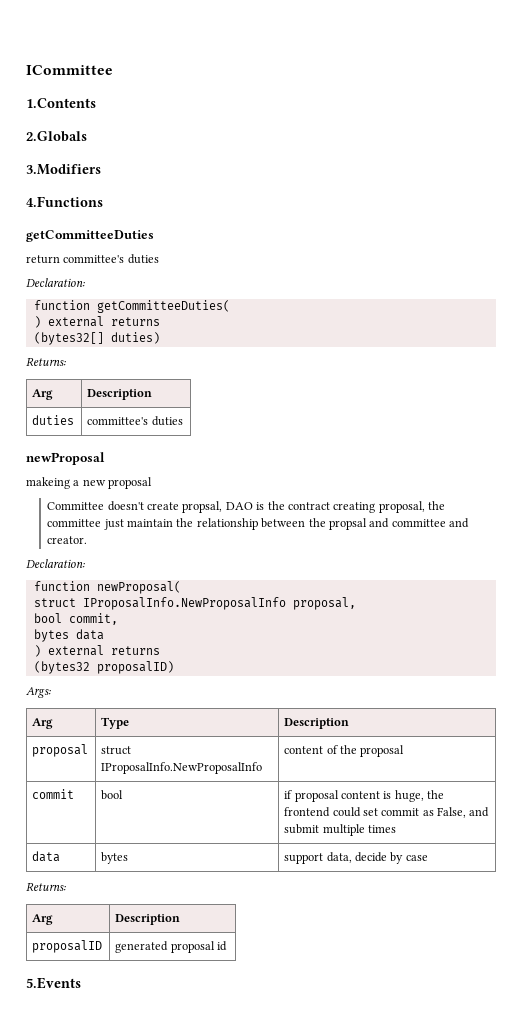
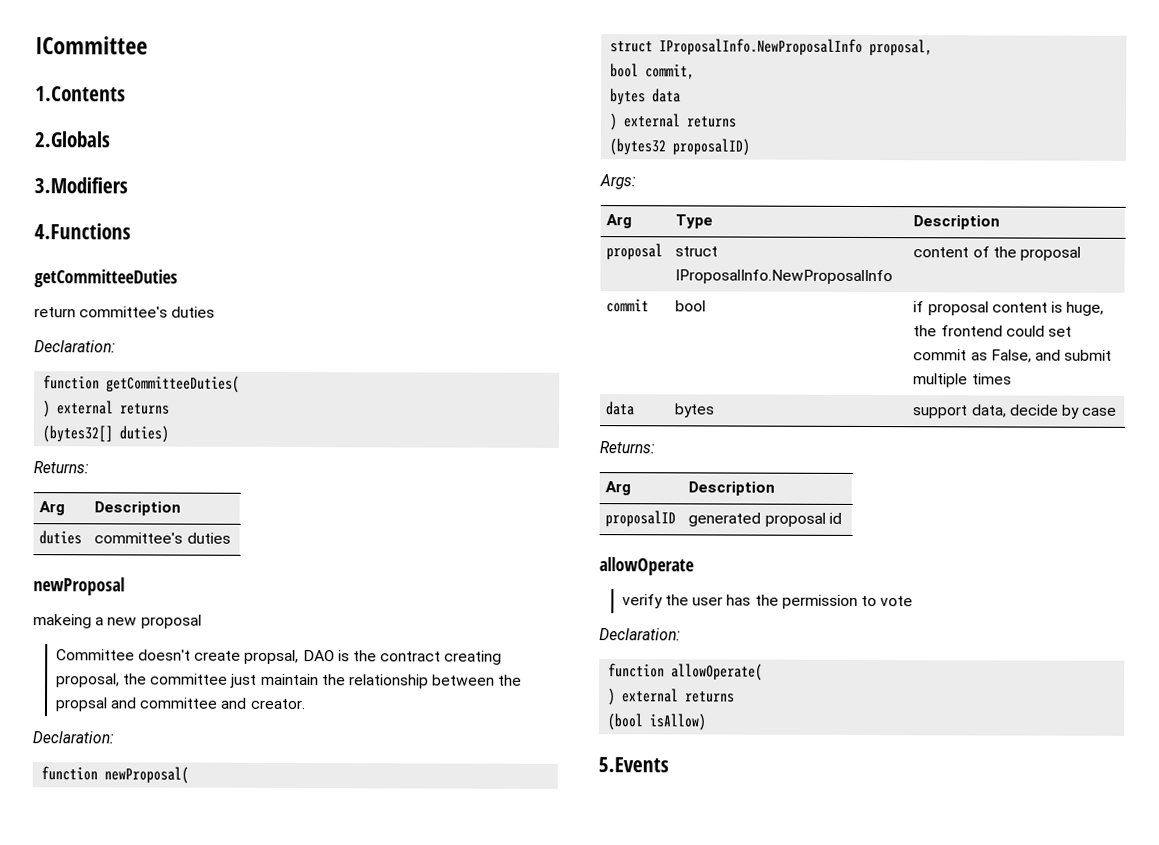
+ allowOperate
+ verify the user has the permission to vote
+ Declaration:
+ function allowOperate(
+ ) external returns
+ (bool isAllow)

